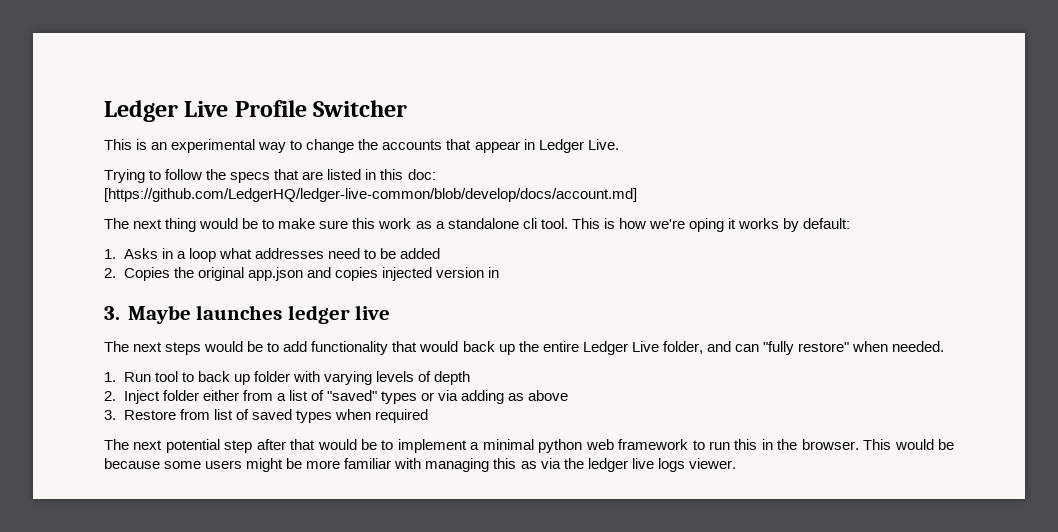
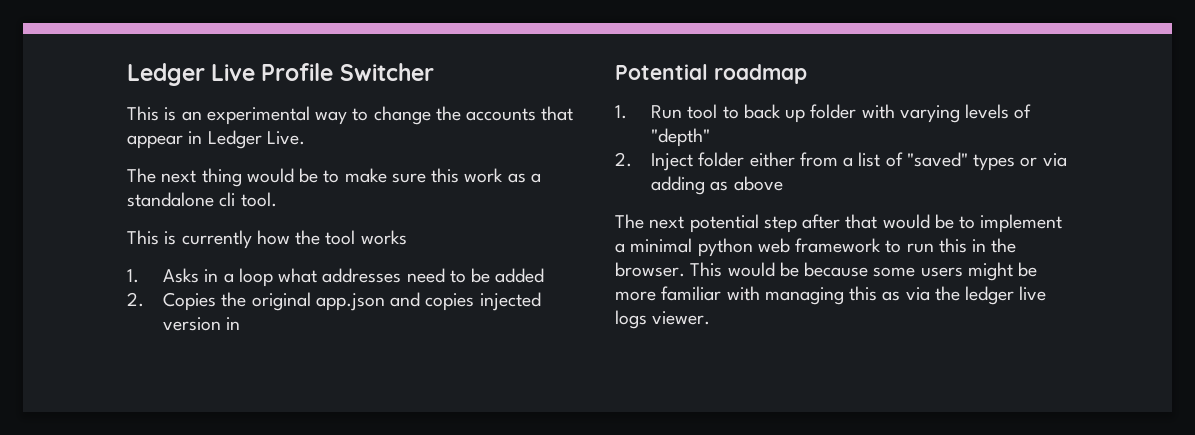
- Trying to follow the specs that are listed in this doc: [https://github.com/LedgerHQ/ledger-live-common/blob/develop/docs/account.md]
- The next thing would be to make sure this work as a standalone cli tool. This is how we're oping it works by default:
+ The next thing would be to make sure this work as a standalone cli tool.
+ This is currently how the tool works
- 3. Maybe launches ledger live
- The next steps would be to add functionality that would back up the entire Ledger Live folder, and can "fully restore" when needed.
+ Potential roadmap
- 1. Run tool to back up folder with varying levels of depth
+ 1. Run tool to back up folder with varying levels of "depth"
- 3. Restore from list of saved types when required

